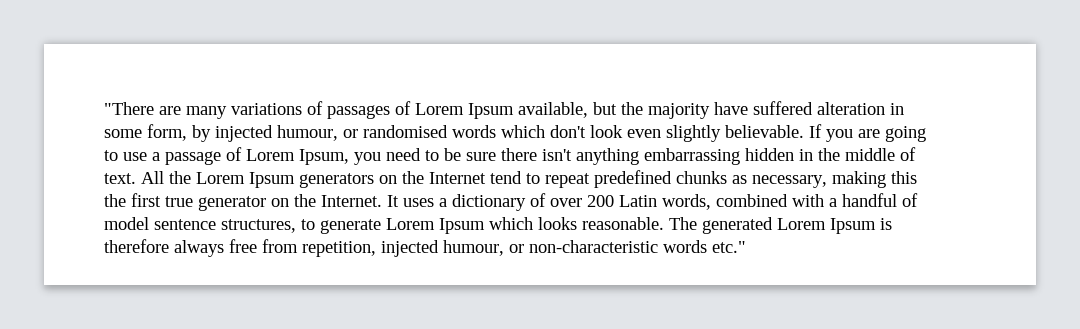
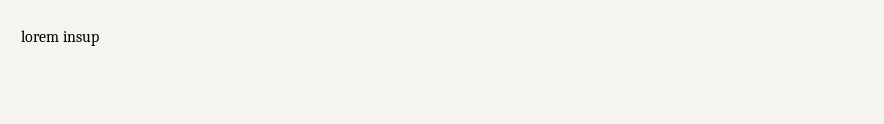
- "There are many variations of passages of Lorem Ipsum available, but the majority have suffered alteration in some form, by injected humour, or randomised words which don't look even slightly believable. If you are going to use a passage of Lorem Ipsum, you need to be sure there isn't anything embarrassing hidden in the middle of text. All the Lorem Ipsum generators on the Internet tend to repeat predefined chunks as necessary, making this the first true generator on the Internet. It uses a dictionary of over 200 Latin words, combined with a handful of model sentence structures, to generate Lorem Ipsum which looks reasonable. The generated Lorem Ipsum is therefore always free from repetition, injected humour, or non-characteristic words etc."
+ lorem insup

